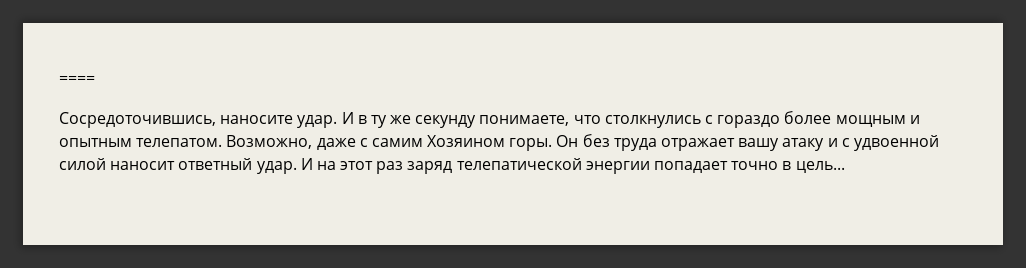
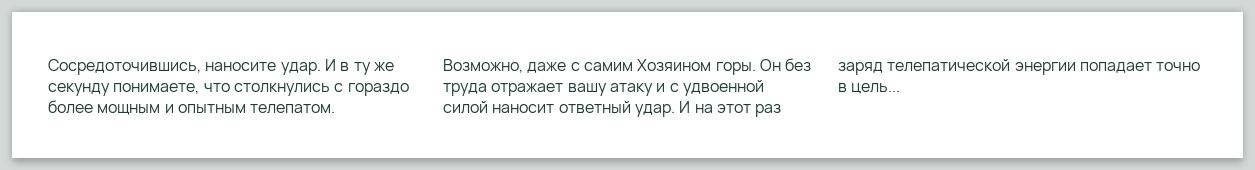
- ====

